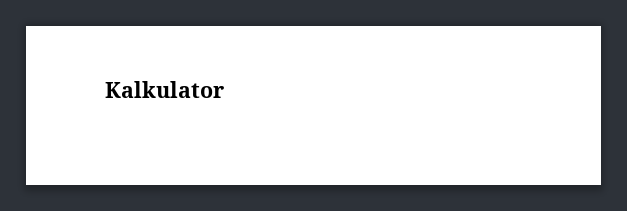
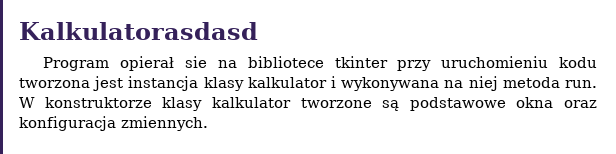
- Kalkulator
+ Kalkulatorasdasd
+ Program opierał sie na bibliotece tkinter przy uruchomieniu kodu tworzona jest instancja klasy kalkulator i wykonywana na niej metoda run. W konstruktorze klasy kalkulator tworzone są podstawowe okna oraz konfiguracja zmiennych.

